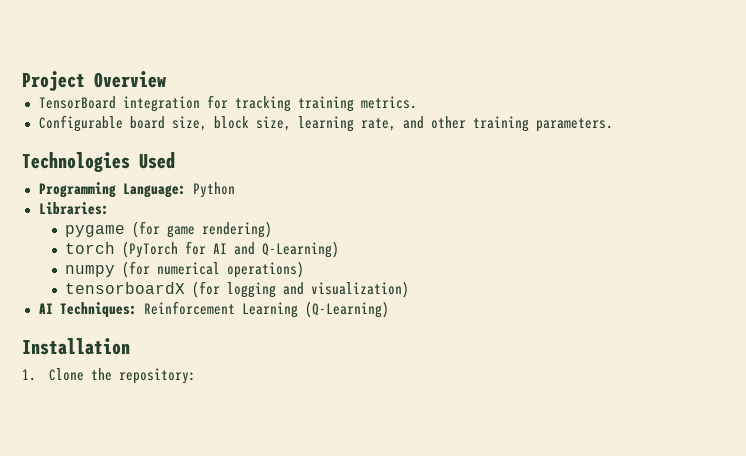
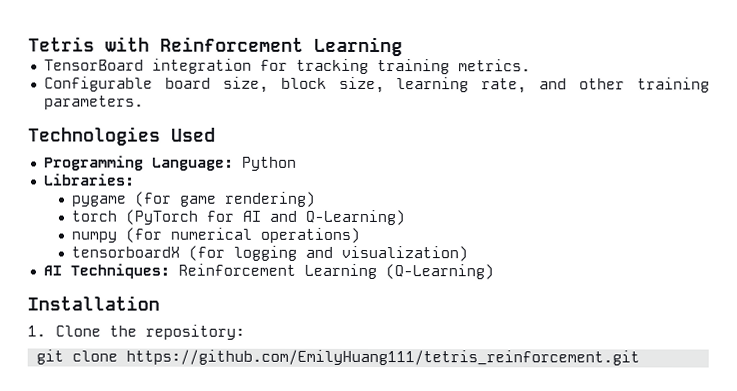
- Project Overview
+ Tetris with Reinforcement Learning
+ git clone https://github.com/EmilyHuang111/tetris_reinforcement.git

